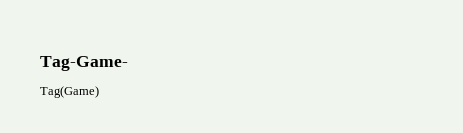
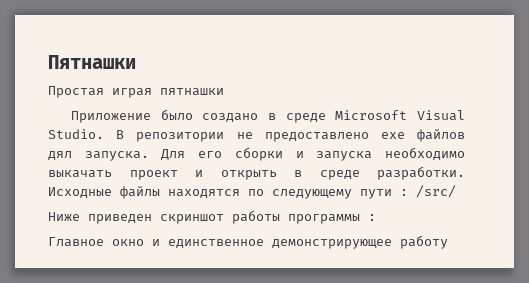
- Tag-Game-
- Tag(Game)
+ Пятнашки
+ Простая играя пятнашки
+ Приложение было создано в среде Microsoft Visual Studio. В репозитории не предоставлено exe файлов дял запуска. Для его сборки и запуска необходимо выкачать проект и открыть в среде разработки. Исходные файлы находятся по следующему пути : /src/
+ Ниже приведен скриншот работы программы :
+ Главное окно и единственное демонстрирующее работу

